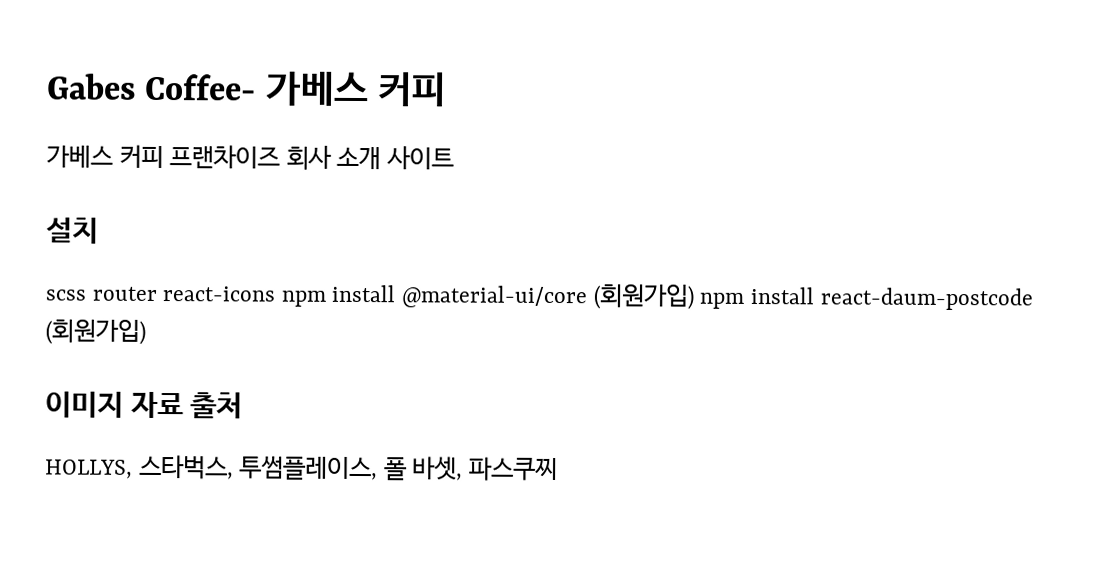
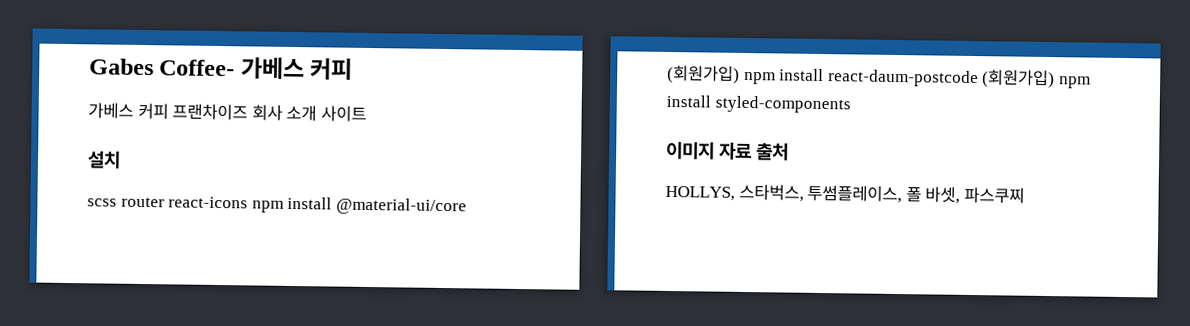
- scss router react-icons npm install @material-ui/core (회원가입) npm install react-daum-postcode (회원가입)
+ scss router react-icons npm install @material-ui/core (회원가입) npm install react-daum-postcode (회원가입) npm install styled-components

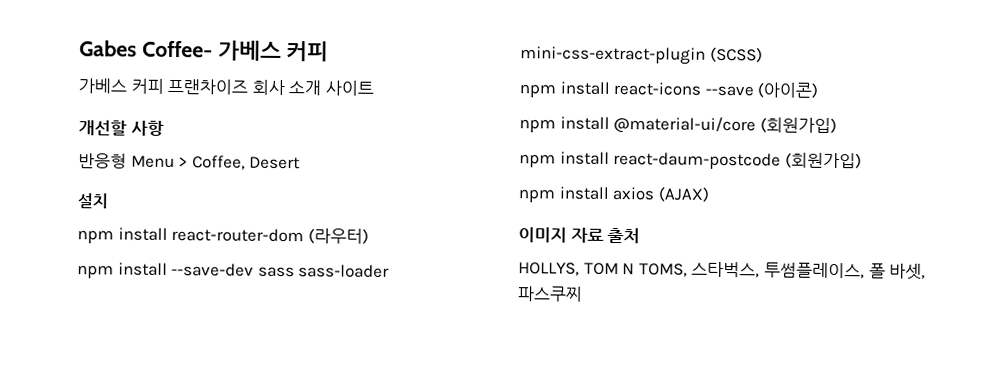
+ 개선할 사항
+ 반응형 Menu > Coffee, Desert
  설치
- scss router react-icons npm install @material-ui/core (회원가입) npm install react-daum-postcode (회원가입) npm install styled-components
+ npm install react-router-dom (라우터)
+ npm install --save-dev sass sass-loader mini-css-extract-plugin (SCSS)
+ npm install react-icons --save (아이콘)
+ npm install @material-ui/core (회원가입)
+ npm install react-daum-postcode (회원가입)
+ npm install axios (AJAX)
- HOLLYS, 스타벅스, 투썸플레이스, 폴 바셋, 파스쿠찌
+ HOLLYS, TOM N TOMS, 스타벅스, 투썸플레이스, 폴 바셋, 파스쿠찌

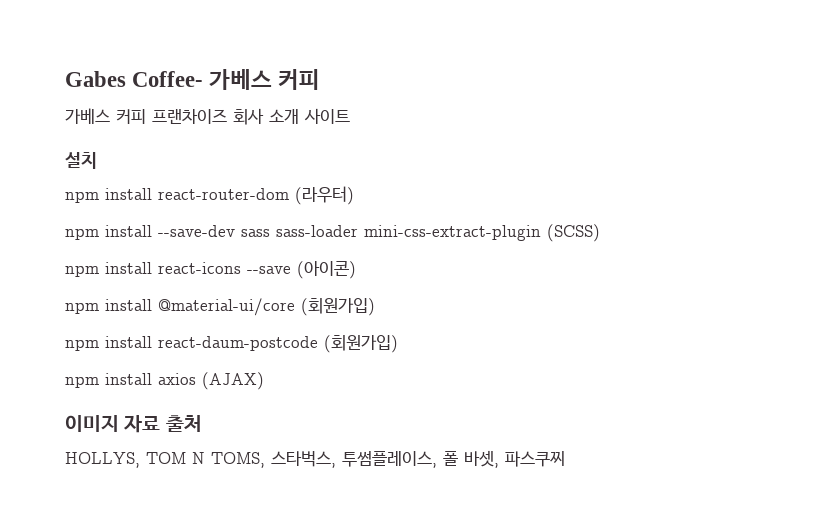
- 개선할 사항
- 반응형 Menu > Coffee, Desert

